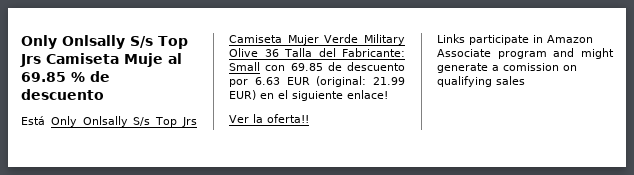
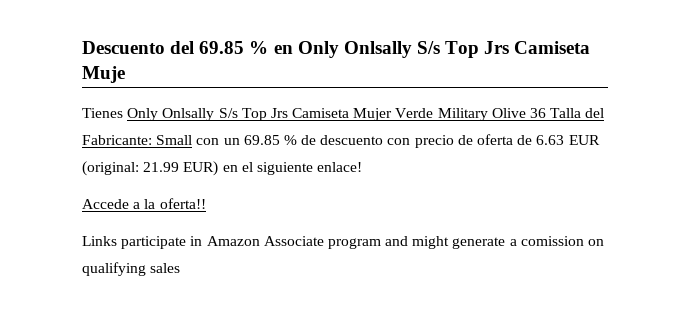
- Only Onlsally S/s Top Jrs Camiseta Muje al 69.85 % de descuento
- Está Only Onlsally S/s Top Jrs Camiseta Mujer Verde Military Olive 36 Talla del Fabricante: Small con 69.85 de descuento por 6.63 EUR (original: 21.99 EUR) en el siguiente enlace!
+ Descuento del 69.85 % en Only Onlsally S/s Top Jrs Camiseta Muje
+ Tienes Only Onlsally S/s Top Jrs Camiseta Mujer Verde Military Olive 36 Talla del Fabricante: Small con un 69.85 % de descuento con precio de oferta de 6.63 EUR (original: 21.99 EUR) en el siguiente enlace!
- Ver la oferta!!
+ Accede a la oferta!!

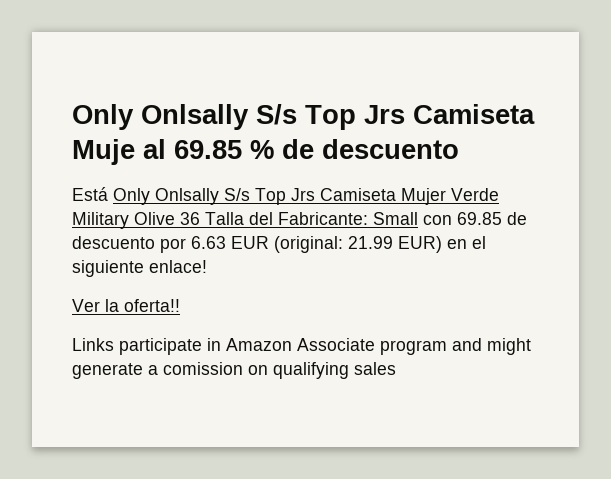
- Descuento del 69.85 % en Only Onlsally S/s Top Jrs Camiseta Muje
- Tienes Only Onlsally S/s Top Jrs Camiseta Mujer Verde Military Olive 36 Talla del Fabricante: Small con un 69.85 % de descuento con precio de oferta de 6.63 EUR (original: 21.99 EUR) en el siguiente enlace!
+ Only Onlsally S/s Top Jrs Camiseta Muje al 69.85 % de descuento
+ Está Only Onlsally S/s Top Jrs Camiseta Mujer Verde Military Olive 36 Talla del Fabricante: Small con 69.85 de descuento por 6.63 EUR (original: 21.99 EUR) en el siguiente enlace!
- Accede a la oferta!!
+ Ver la oferta!!

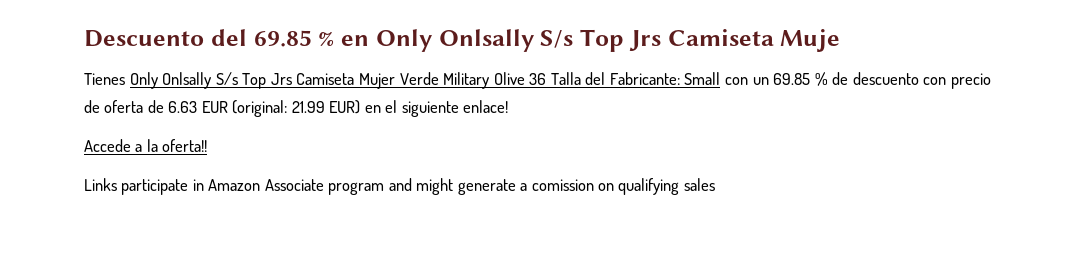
- Only Onlsally S/s Top Jrs Camiseta Muje al 69.85 % de descuento
- Está Only Onlsally S/s Top Jrs Camiseta Mujer Verde Military Olive 36 Talla del Fabricante: Small con 69.85 de descuento por 6.63 EUR (original: 21.99 EUR) en el siguiente enlace!
+ Descuento del 69.85 % en Only Onlsally S/s Top Jrs Camiseta Muje
+ Tienes Only Onlsally S/s Top Jrs Camiseta Mujer Verde Military Olive 36 Talla del Fabricante: Small con un 69.85 % de descuento con precio de oferta de 6.63 EUR (original: 21.99 EUR) en el siguiente enlace!
- Ver la oferta!!
+ Accede a la oferta!!

